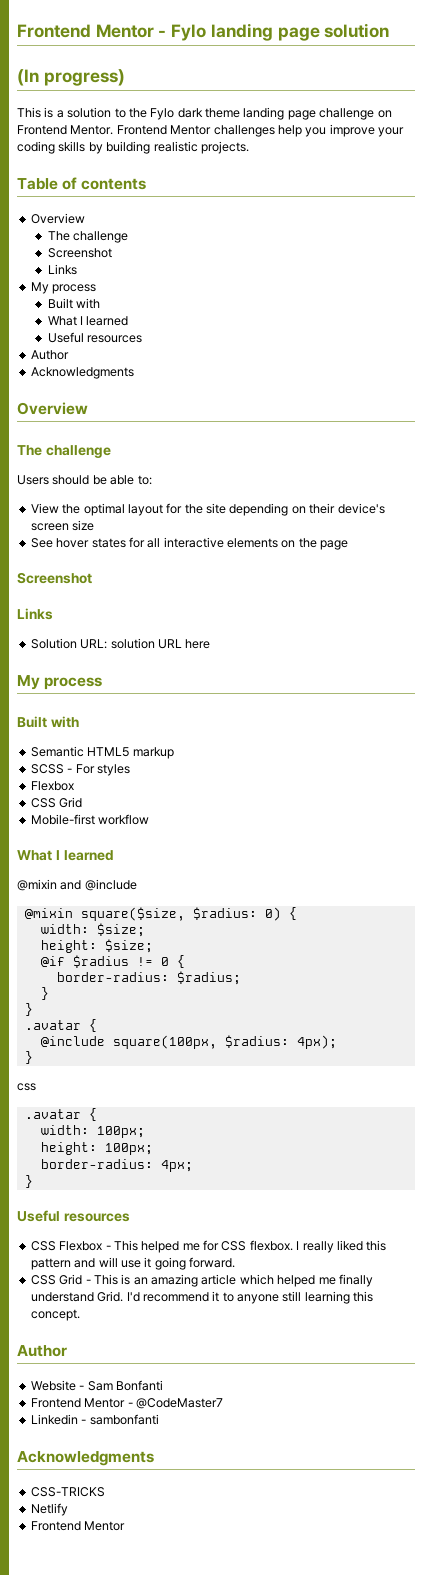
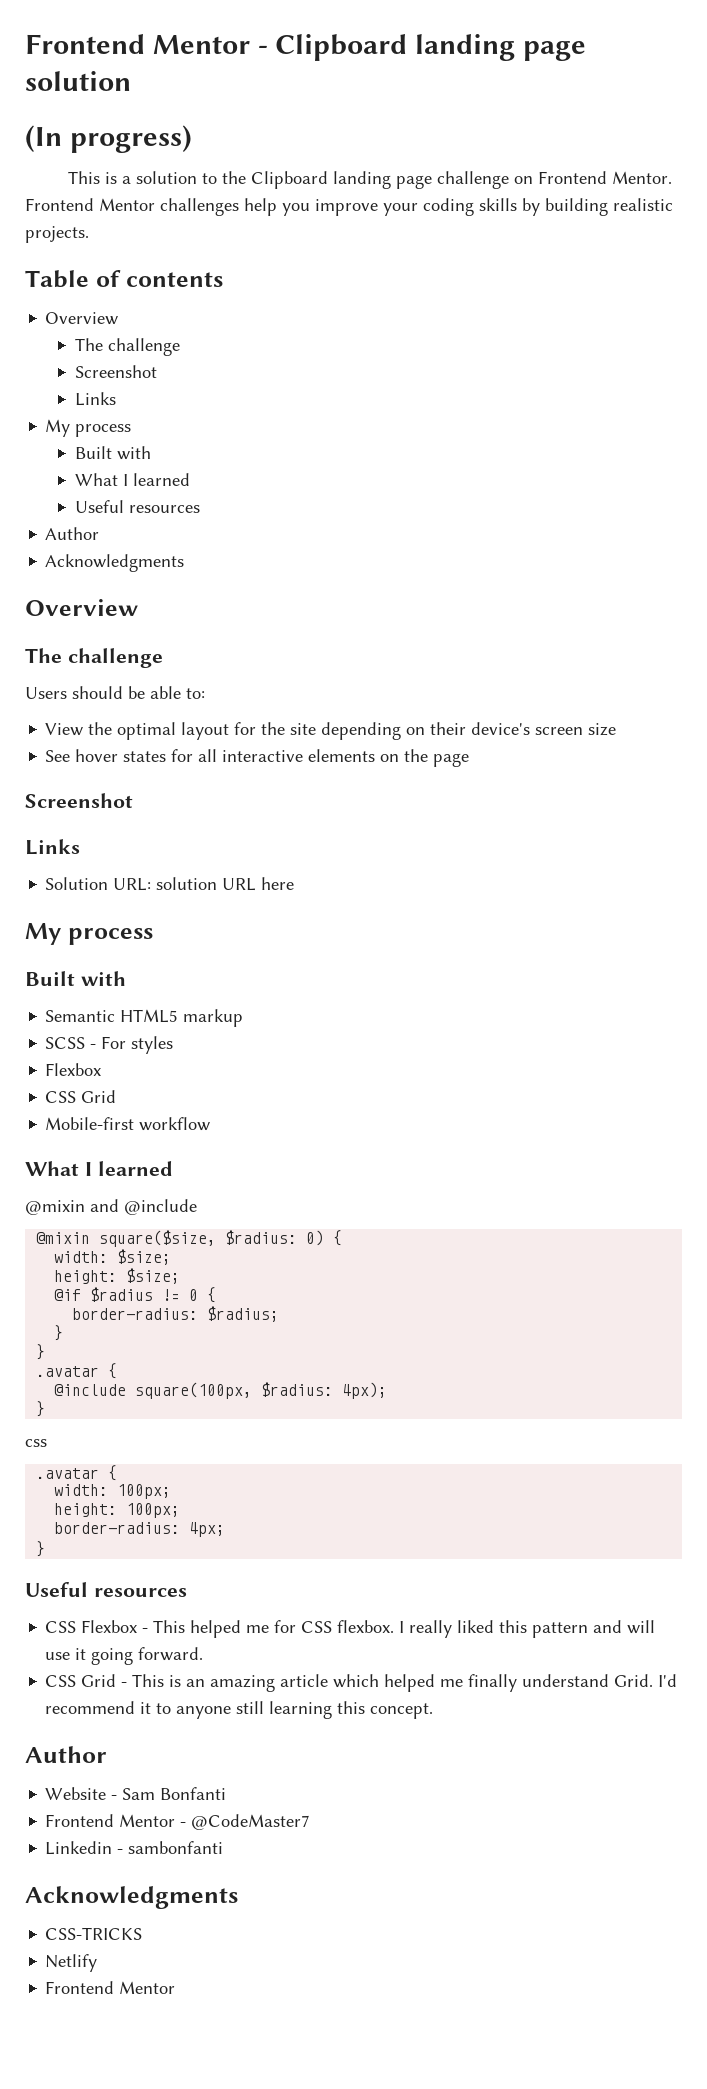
- Frontend Mentor - Fylo landing page solution
+ Frontend Mentor - Clipboard landing page solution
- This is a solution to the Fylo dark theme landing page challenge on Frontend Mentor.
+ This is a solution to the Clipboard landing page challenge on Frontend Mentor.

